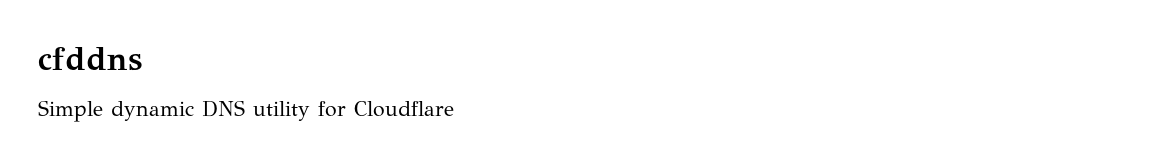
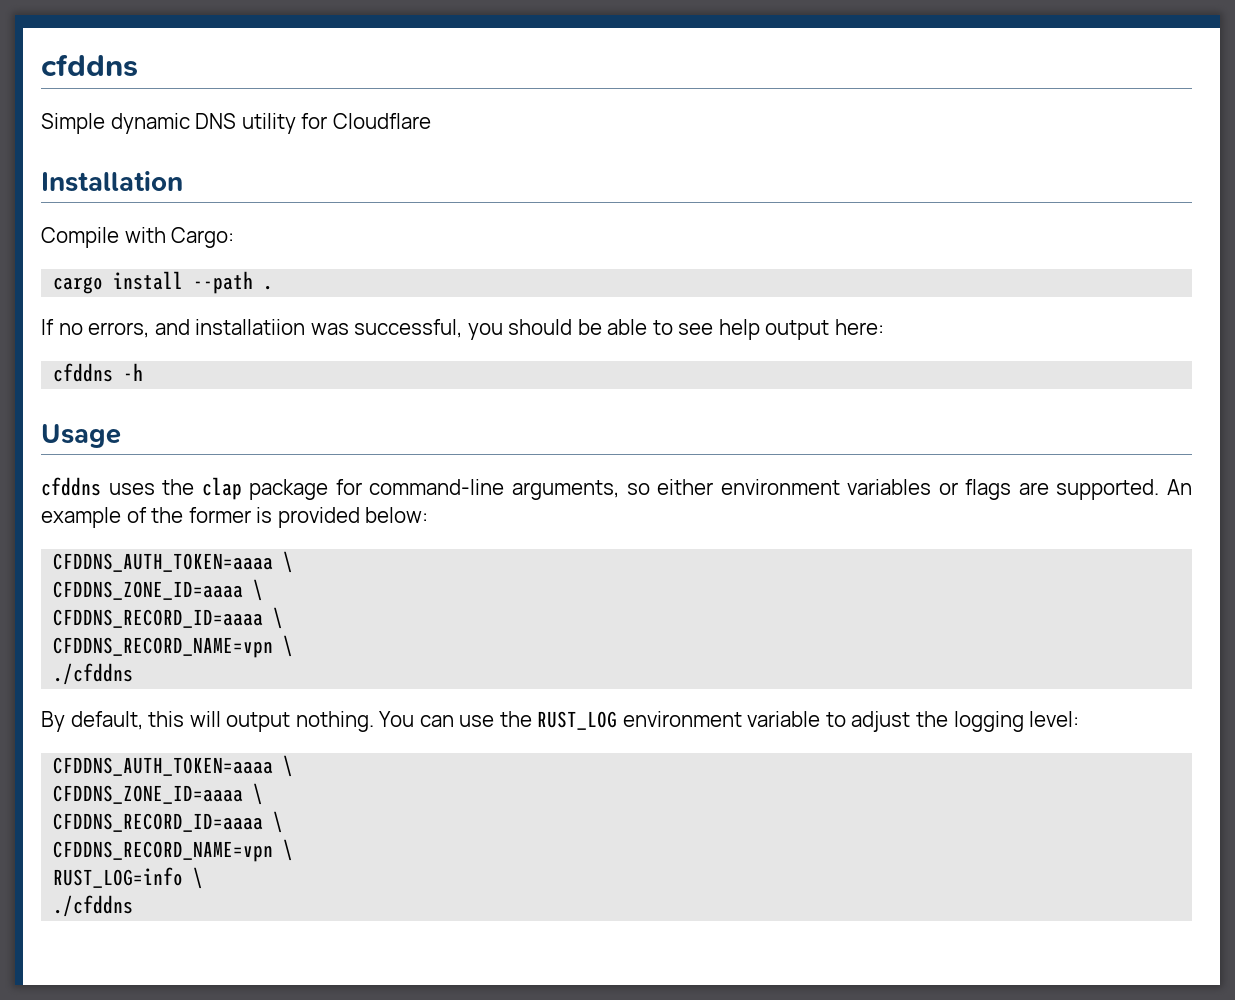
+ Installation
+ Compile with Cargo:
+ cargo install --path .
+ If no errors, and installatiion was successful, you should be able to see help output here:
+ cfddns -h
+ Usage
+ cfddns uses the clap package for command-line arguments, so either environment variables or flags are supported. An example of the former is provided below:
+ CFDDNS_AUTH_TOKEN=aaaa \
+ CFDDNS_ZONE_ID=aaaa \
+ CFDDNS_RECORD_ID=aaaa \
+ CFDDNS_RECORD_NAME=vpn \
+ ./cfddns
+ By default, this will output nothing. You can use the RUST_LOG environment variable to adjust the logging level:
+ CFDDNS_AUTH_TOKEN=aaaa \
+ CFDDNS_ZONE_ID=aaaa \
+ CFDDNS_RECORD_ID=aaaa \
+ CFDDNS_RECORD_NAME=vpn \
+ RUST_LOG=info \
+ ./cfddns

